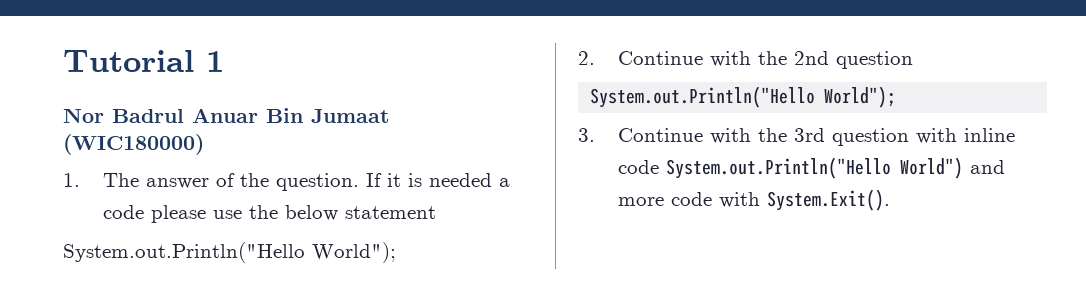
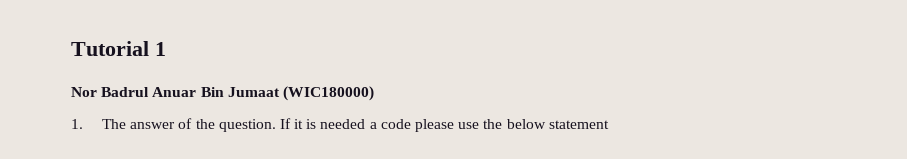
  If it is needed a code please use the below statement
- System.out.Println("Hello World");
- 2. Continue with the 2nd question
- System.out.Println("Hello World");
- 3. Continue with the 3rd question with inline code System.out.Println("Hello World") and more code with System.Exit().

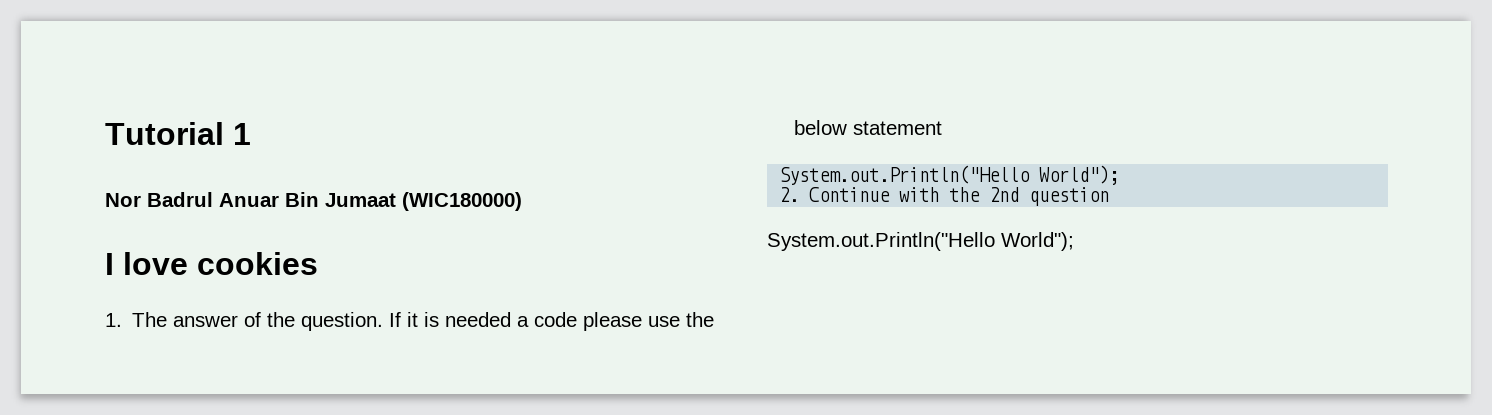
+ I love cookies
  If it is needed a code please use the below statement
+ System.out.Println("Hello World");
+ 2. Continue with the 2nd question
+ System.out.Println("Hello World");

